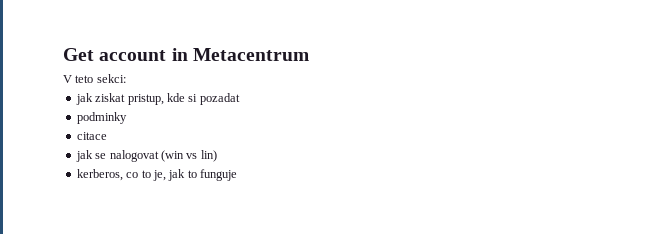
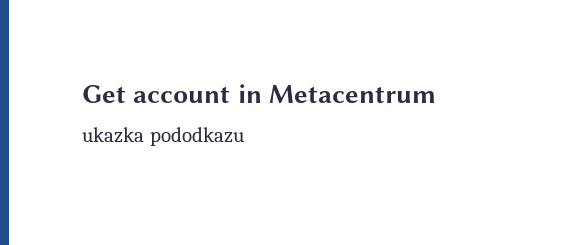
- V teto sekci:
- jak ziskat pristup, kde si pozadat
- podminky
- citace
- jak se nalogovat (win vs lin)
- kerberos, co to je, jak to funguje
+ ukazka pododkazu

